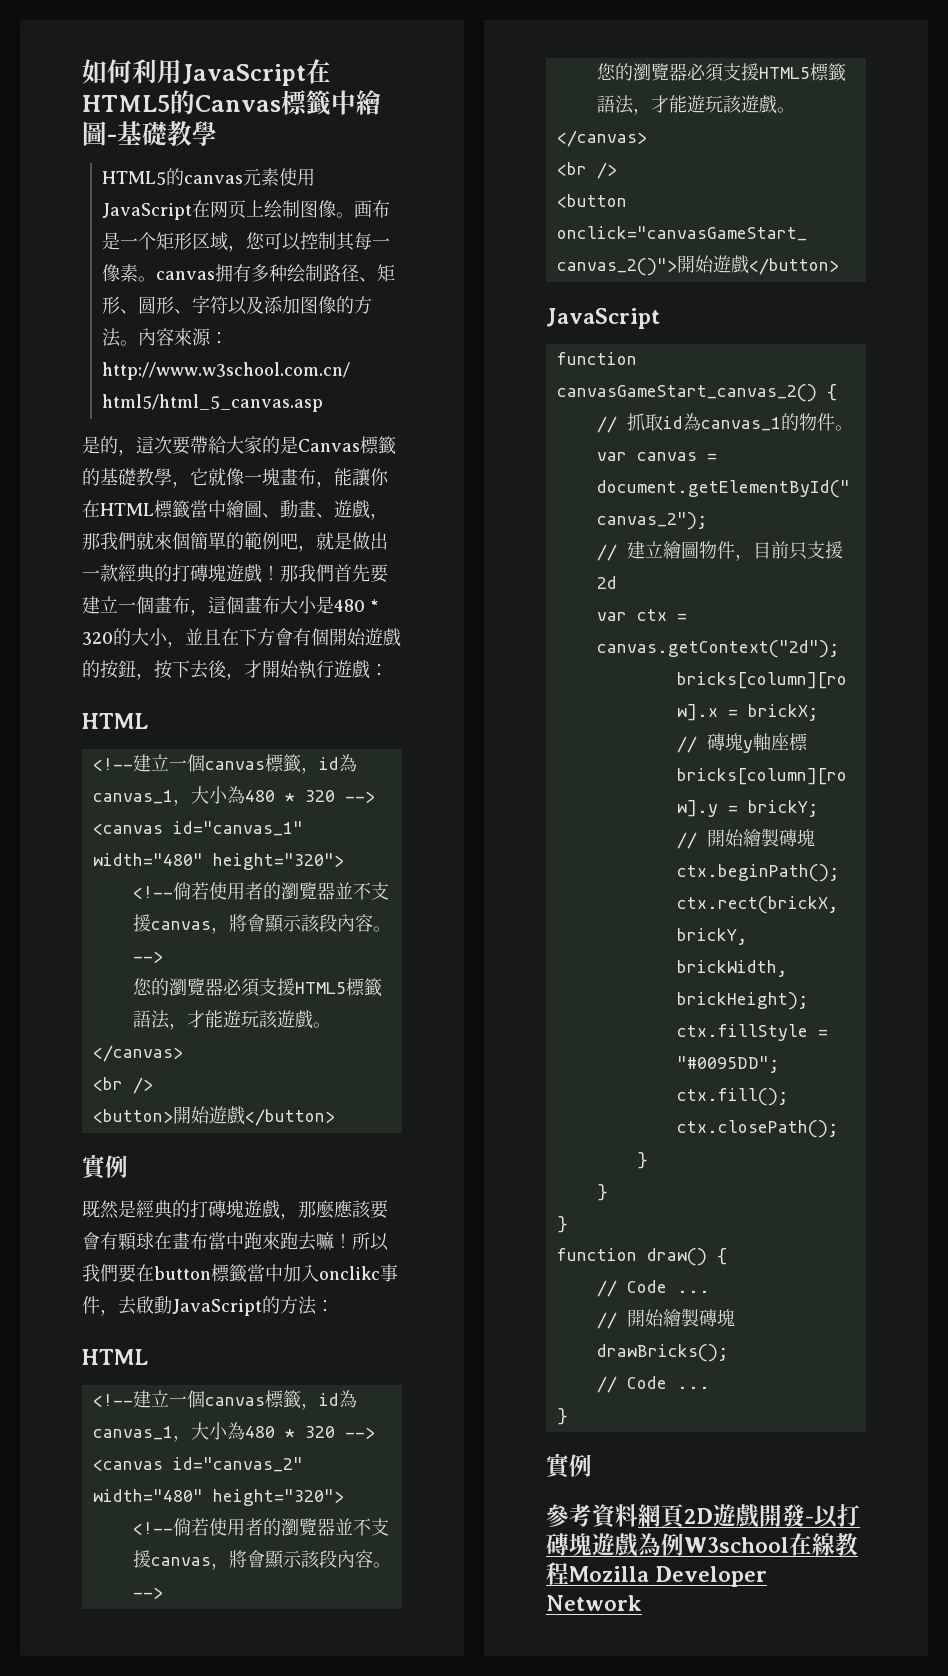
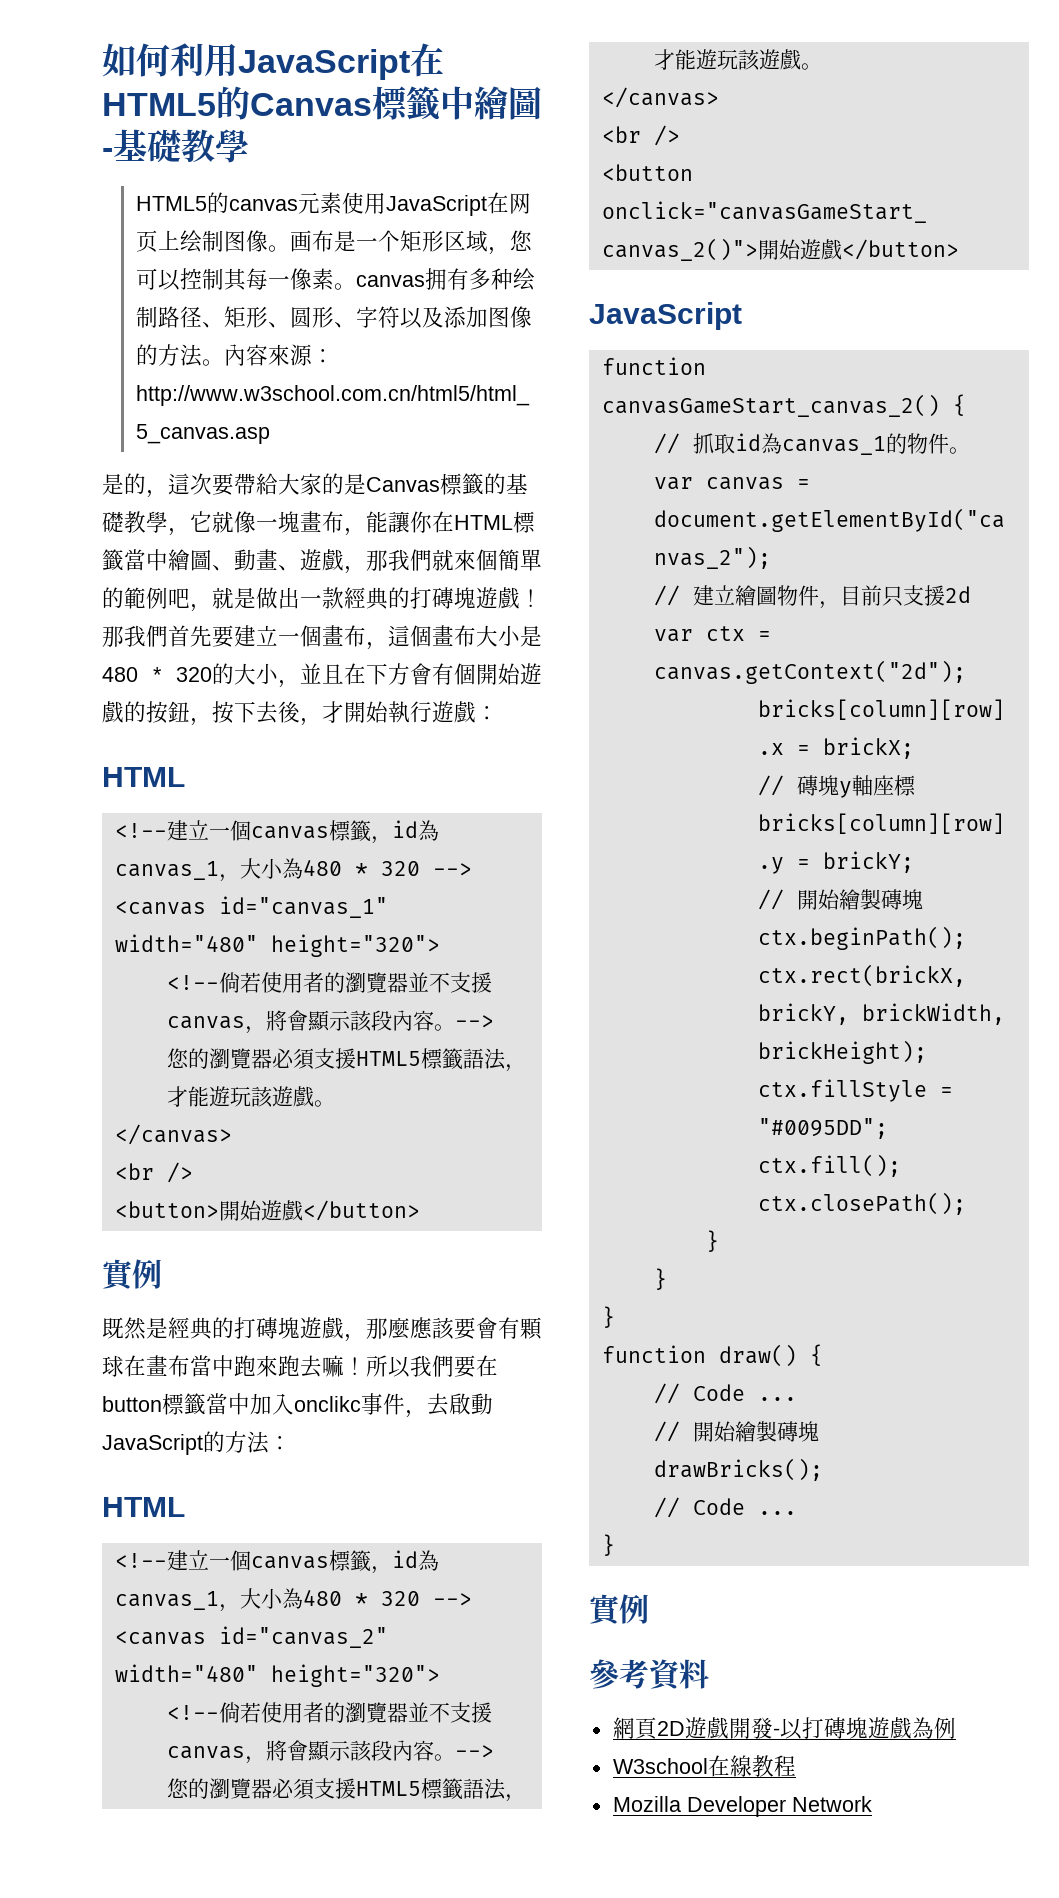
- 參考資料網頁2D遊戲開發-以打磚塊遊戲為例W3school在線教程Mozilla Developer Network
+ 參考資料
+ 網頁2D遊戲開發-以打磚塊遊戲為例
+ W3school在線教程
+ Mozilla Developer Network

